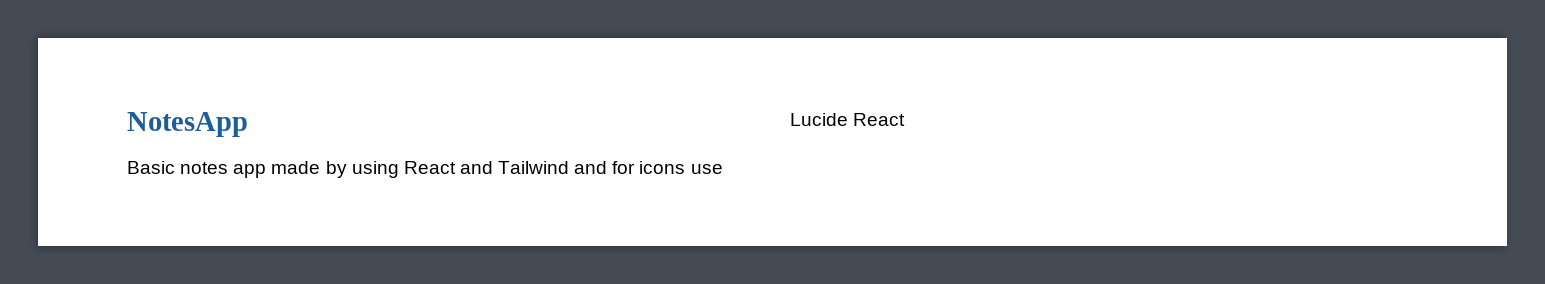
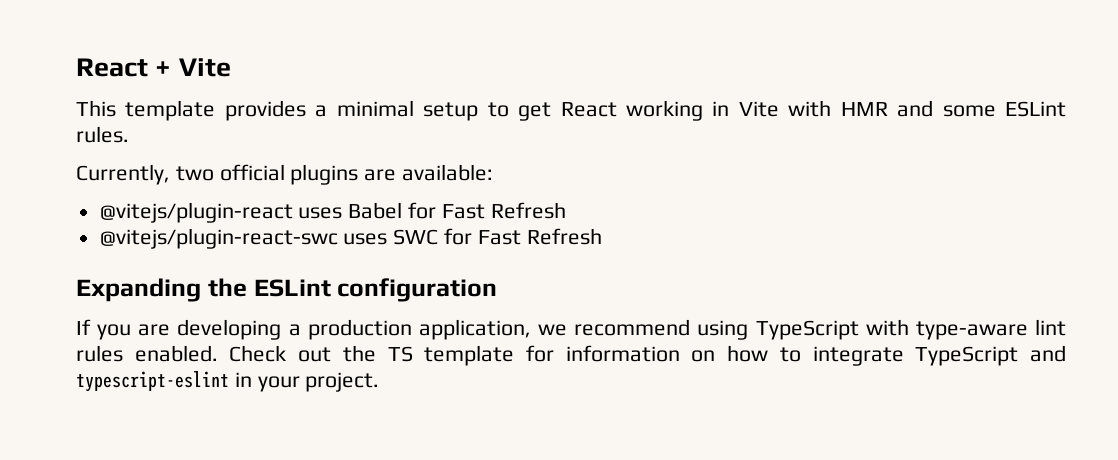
- NotesApp
- Basic notes app made by using React and Tailwind and for icons use Lucide React
+ React + Vite
+ This template provides a minimal setup to get React working in Vite with HMR and some ESLint rules.
+ Currently, two official plugins are available:
+ @vitejs/plugin-react uses Babel for Fast Refresh
+ @vitejs/plugin-react-swc uses SWC for Fast Refresh
+ Expanding the ESLint configuration
+ If you are developing a production application, we recommend using TypeScript with type-aware lint rules enabled. Check out the TS template for information on how to integrate TypeScript and typescript-eslint in your project.

